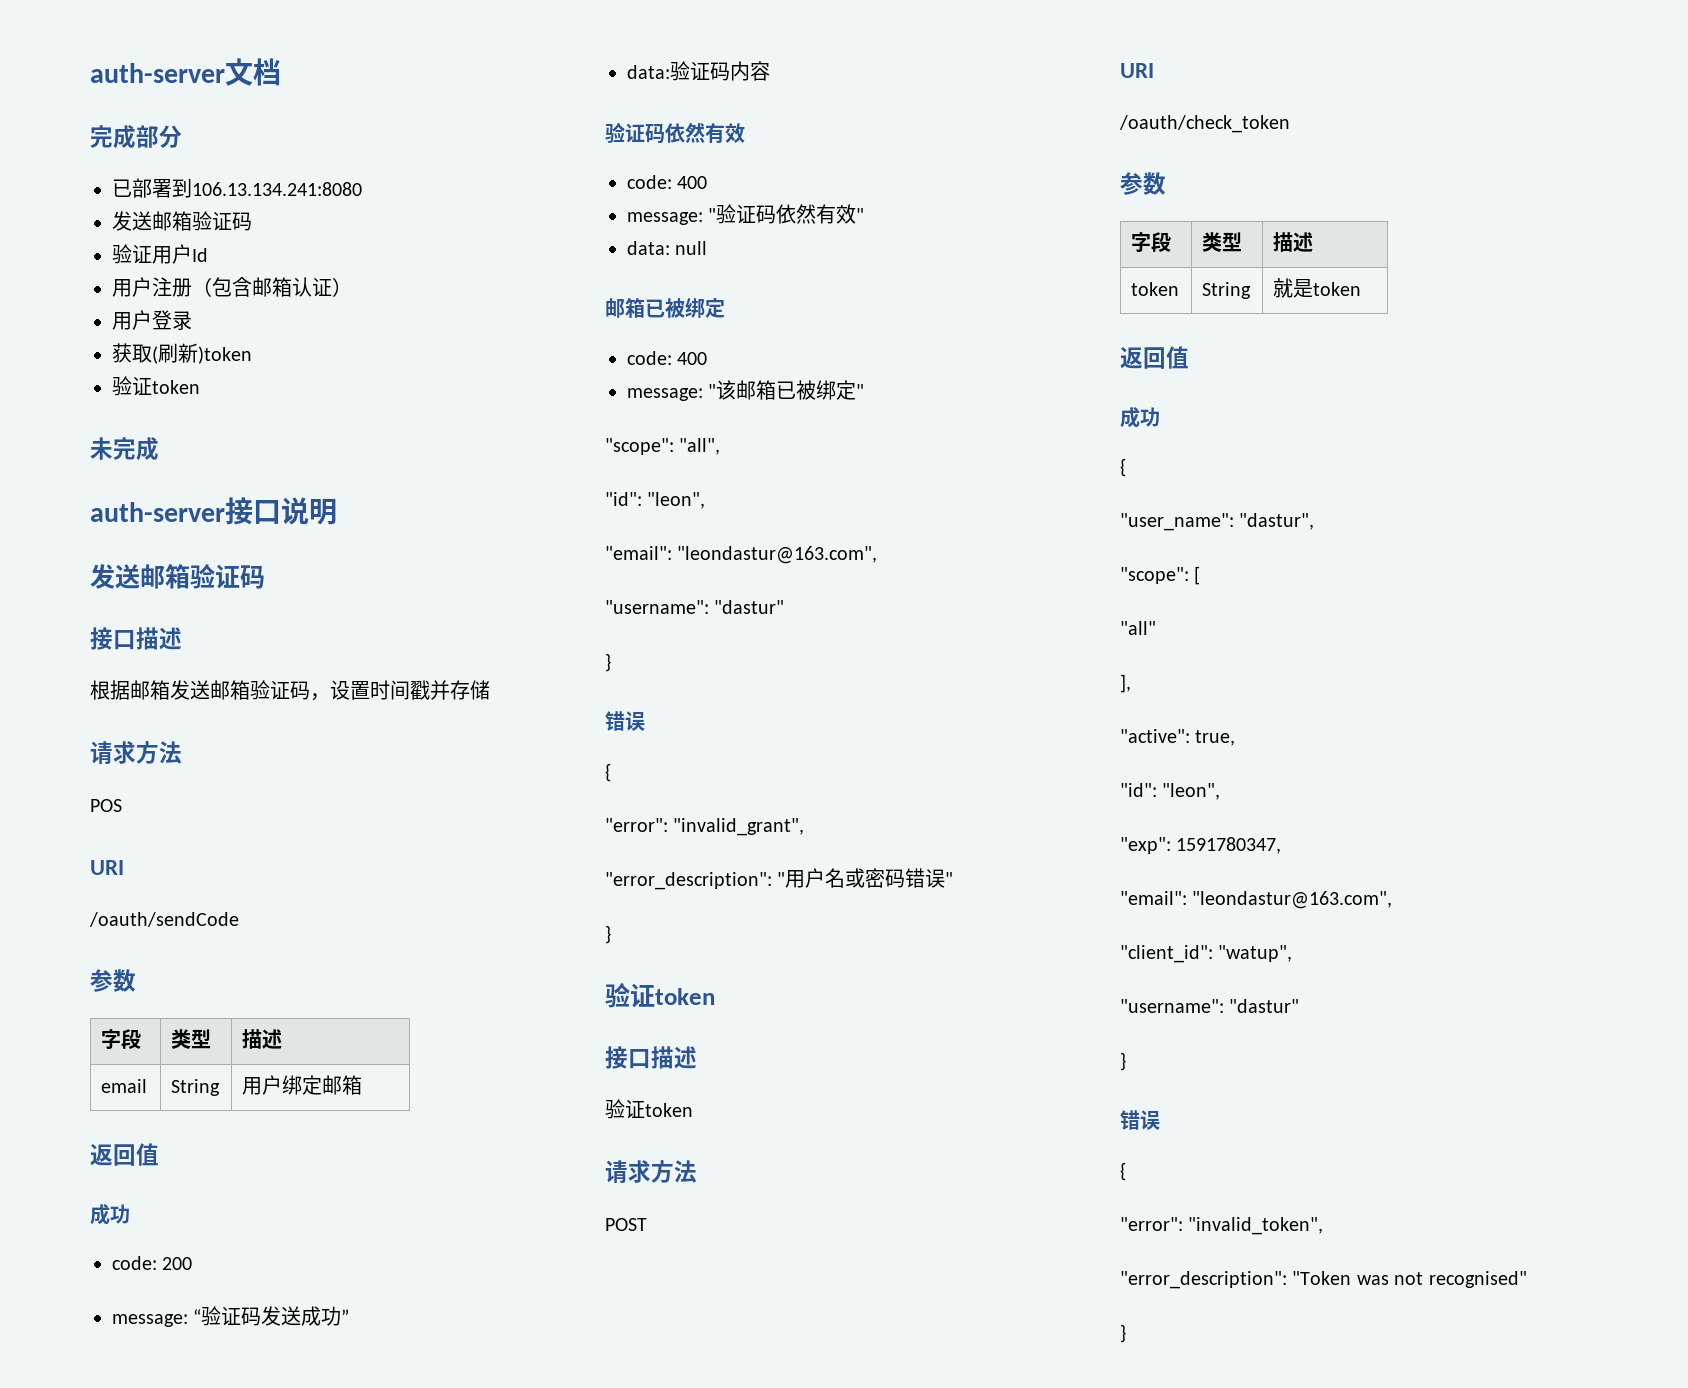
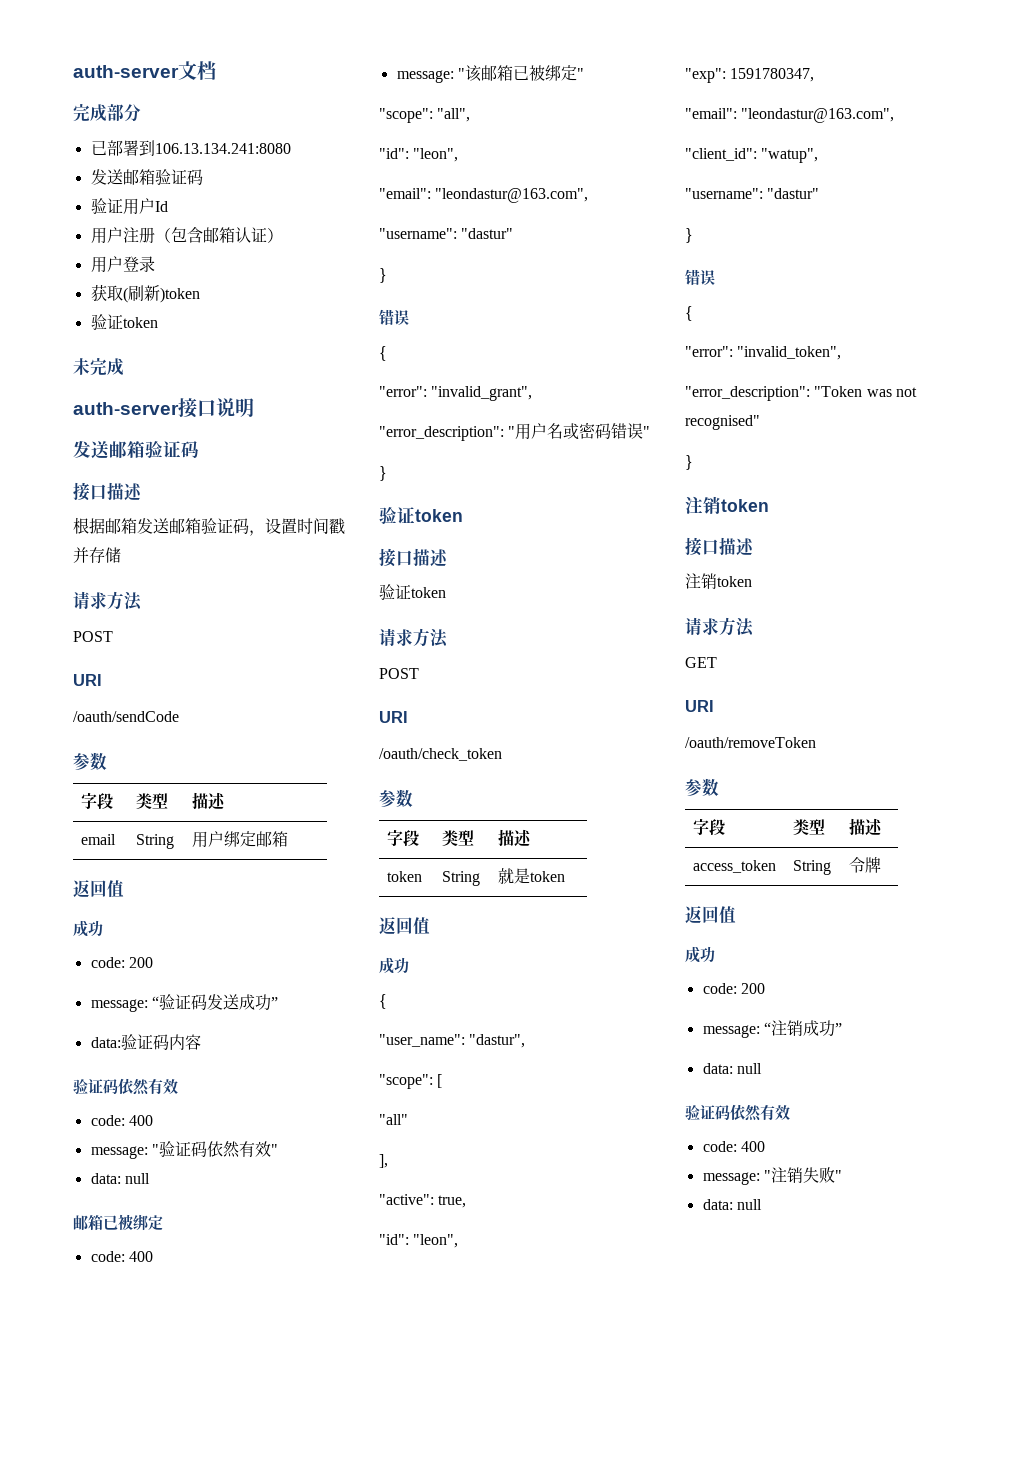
  根据邮箱发送邮箱验证码，设置时间戳并存储
  请求方法
- POS
+ POST
  "error_description": "Token was not recognised"
  }
+ 注销token
+ 接口描述
+ 注销token
+ 请求方法
+ GET
+ URI
+ /oauth/removeToken
+ 参数
+ 字段 | 类型 | 描述
+ access_token | String | 令牌
+ 返回值
+ 成功
+ code: 200
+ message: “注销成功”
+ data: null
+ 验证码依然有效
+ code: 400
+ message: "注销失败"
+ data: null

